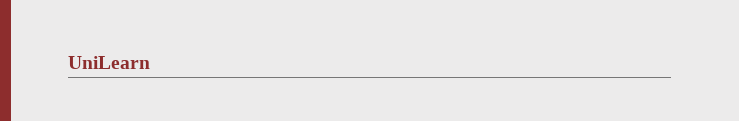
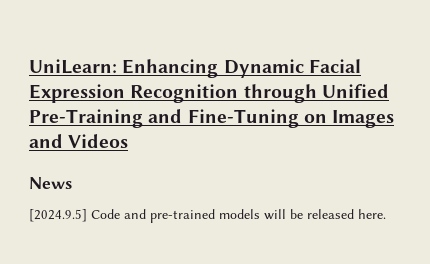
- UniLearn
+ UniLearn: Enhancing Dynamic Facial Expression Recognition through Unified Pre-Training and Fine-Tuning on Images and Videos
+ News
+ [2024.9.5] Code and pre-trained models will be released here.

